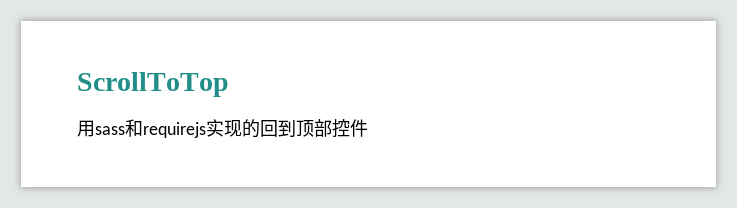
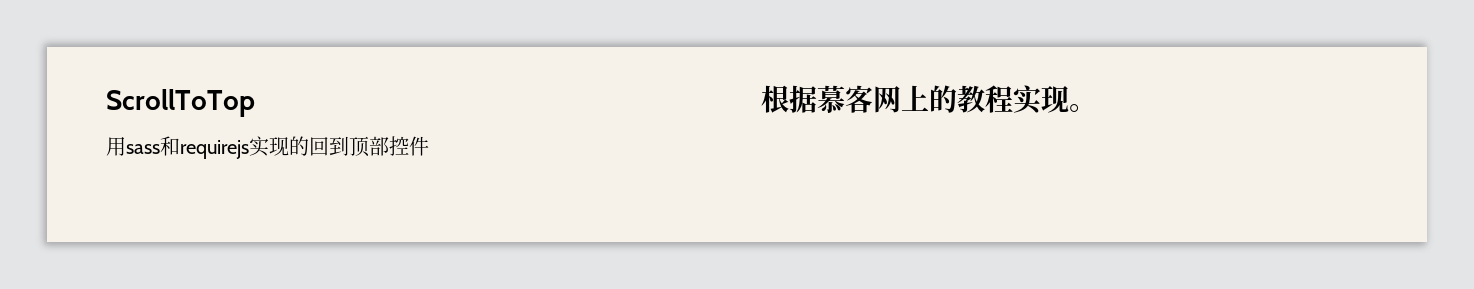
+ 根据慕客网上的教程实现。

